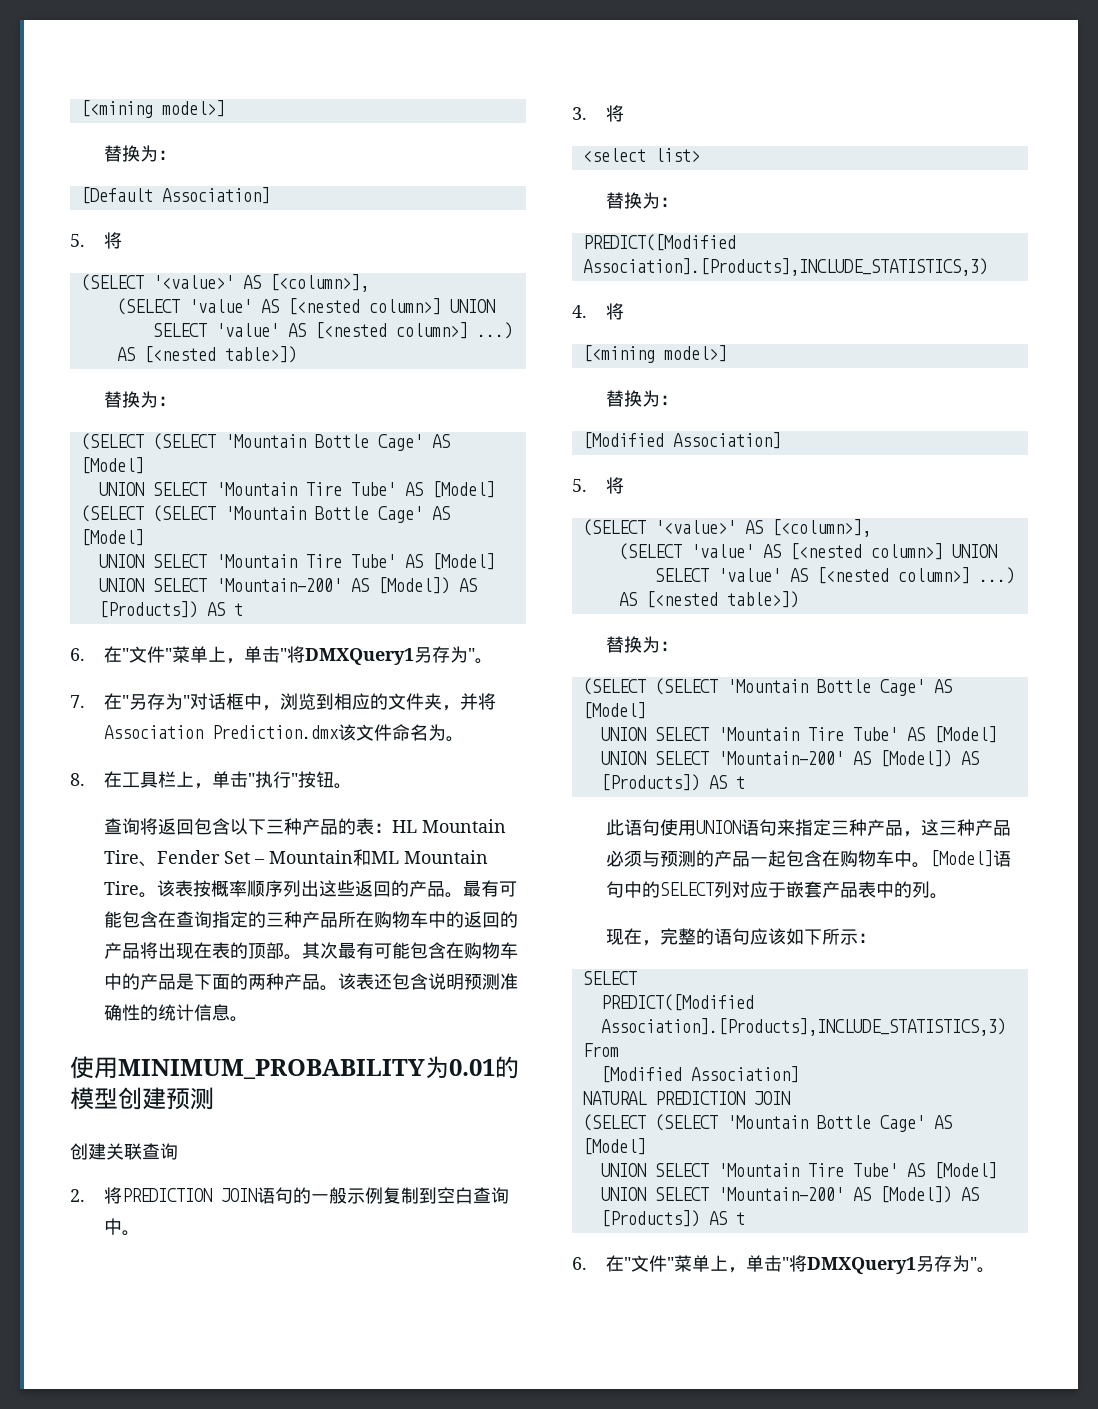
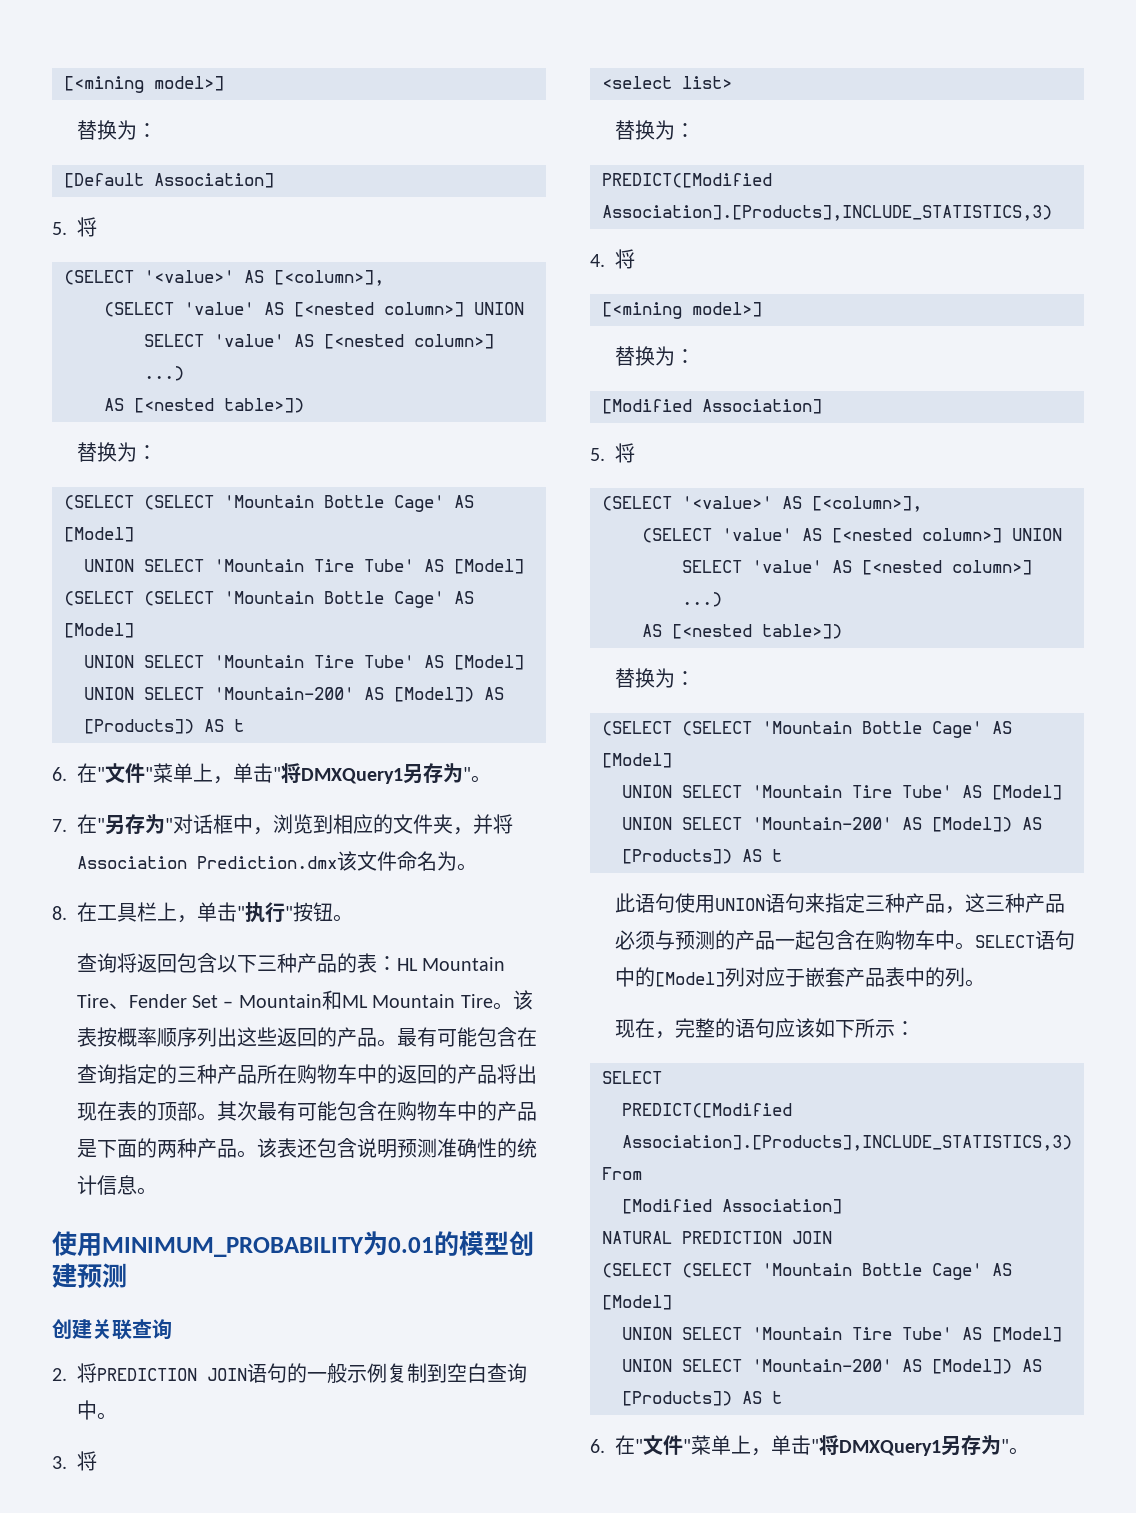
- [Model]语句中的SELECT列对应于嵌套产品表中的列。
+ SELECT语句中的[Model]列对应于嵌套产品表中的列。

